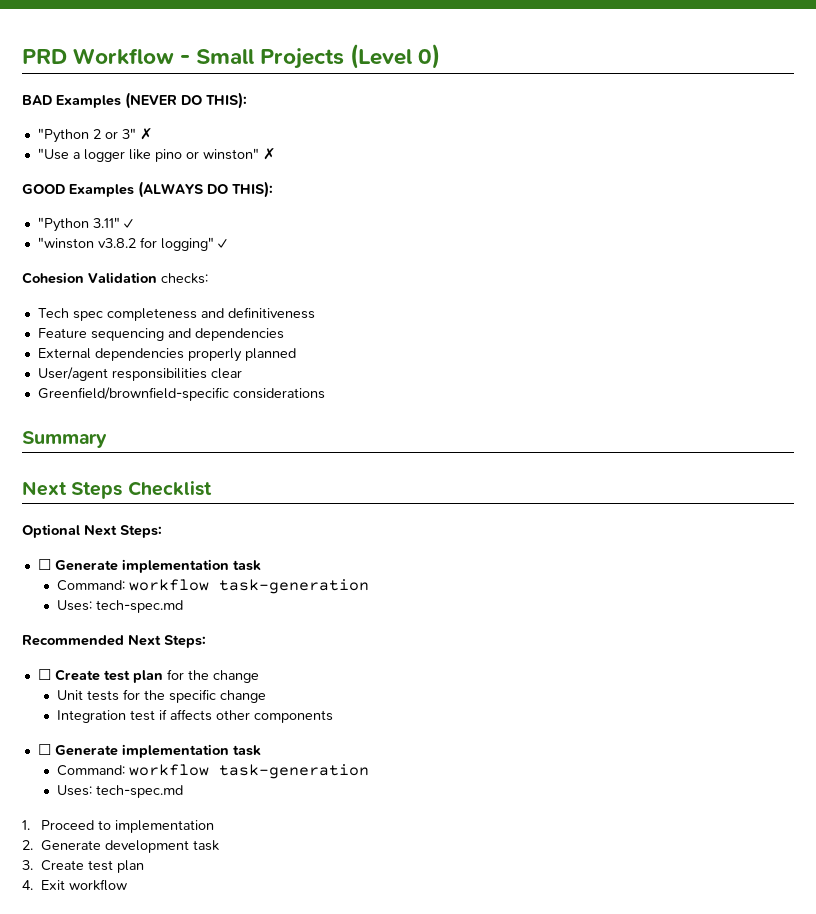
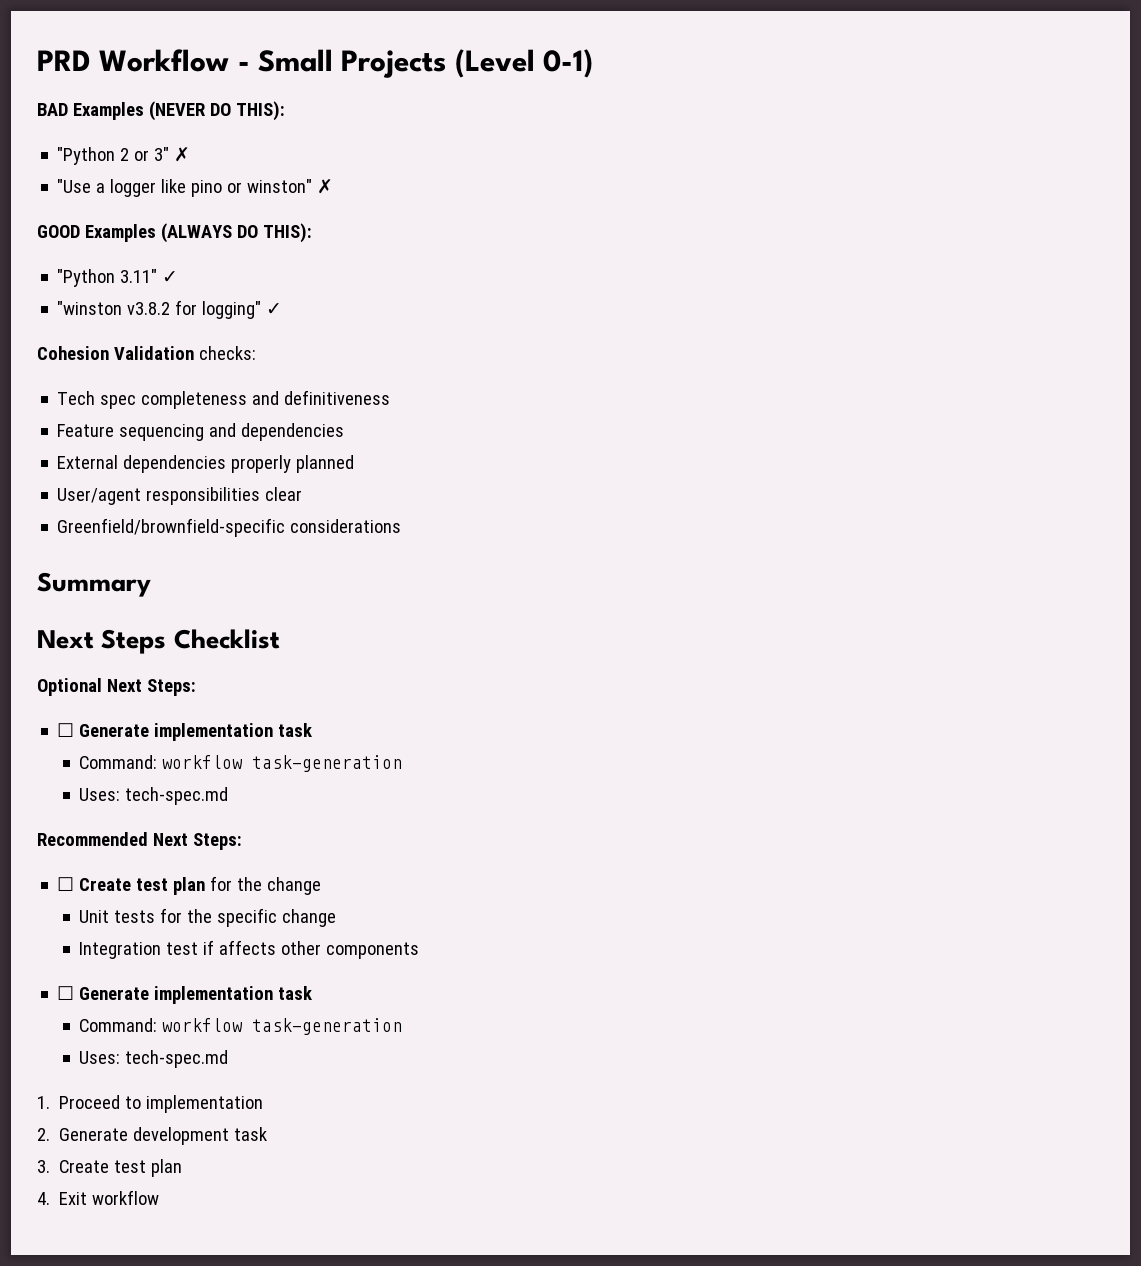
- PRD Workflow - Small Projects (Level 0)
+ PRD Workflow - Small Projects (Level 0-1)

